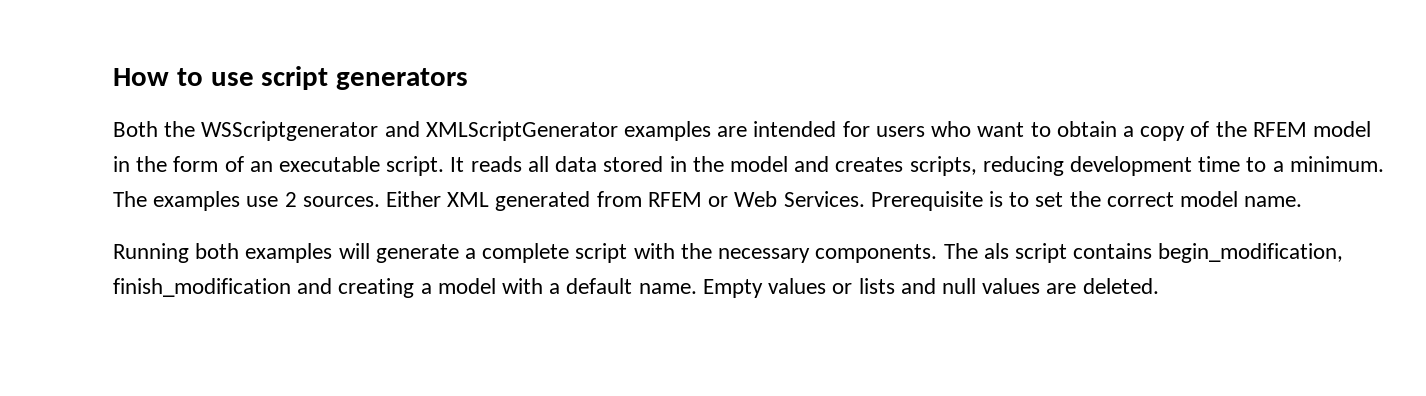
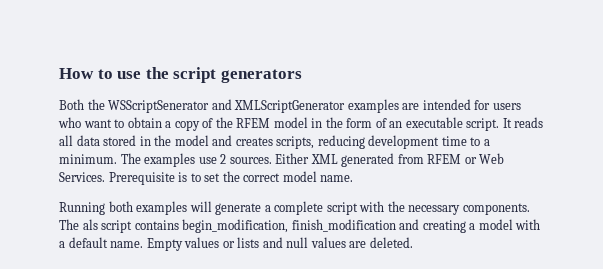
- How to use script generators
+ How to use the script generators
- Both the WSScriptgenerator and XMLScriptGenerator examples are intended for users who want to obtain a copy of the RFEM model in the form of an executable script.
+ Both the WSScriptSenerator and XMLScriptGenerator examples are intended for users who want to obtain a copy of the RFEM model in the form of an executable script.

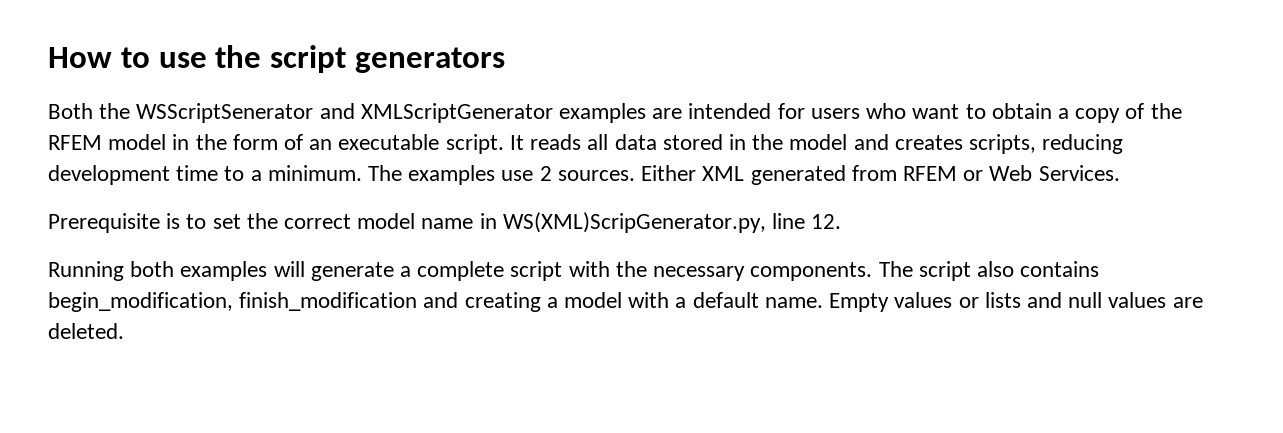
- Either XML generated from RFEM or Web Services. Prerequisite is to set the correct model name.
+ Either XML generated from RFEM or Web Services.
+ Prerequisite is to set the correct model name in WS(XML)ScripGenerator.py, line 12.
- The als script contains begin_modification, finish_modification and creating a model with a default name.
+ The script also contains begin_modification, finish_modification and creating a model with a default name.

